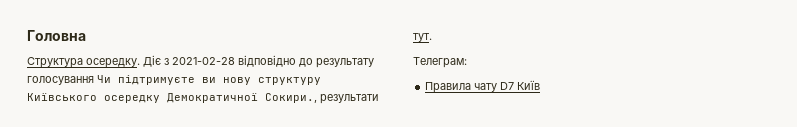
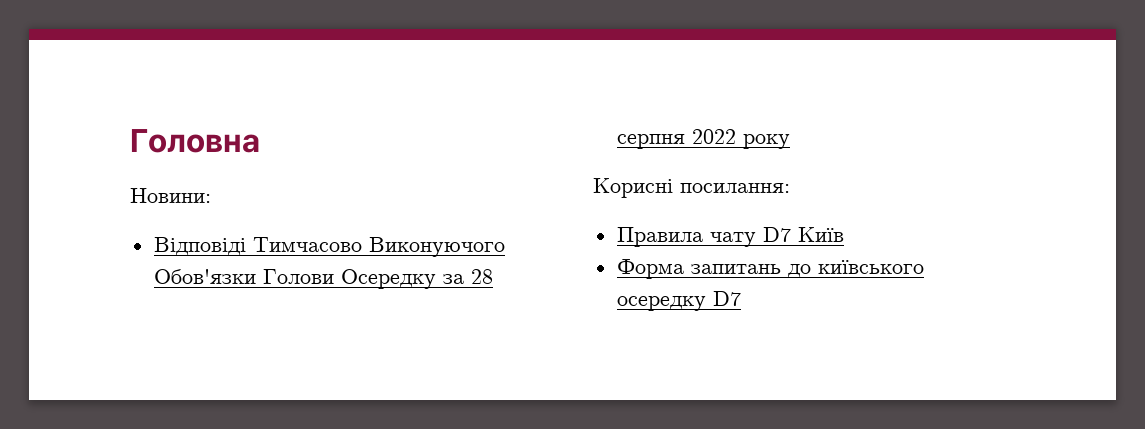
- Структура осередку. Діє з 2021-02-28 відповідно до результату голосування Чи підтримуєте ви нову структуру Київського осередку Демократичної Сокири., результати тут.
- Телеграм:
+ Новини:
+ Відповіді Тимчасово Виконуючого Обов'язки Голови Осередку за 28 серпня 2022 року
+ Корисні посилання:
  Правила чату D7 Київ
+ Форма запитань до київського осередку D7

